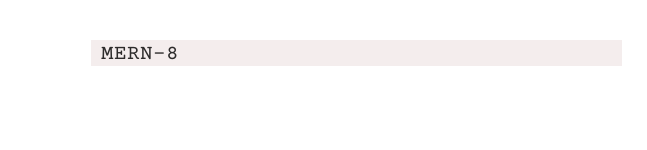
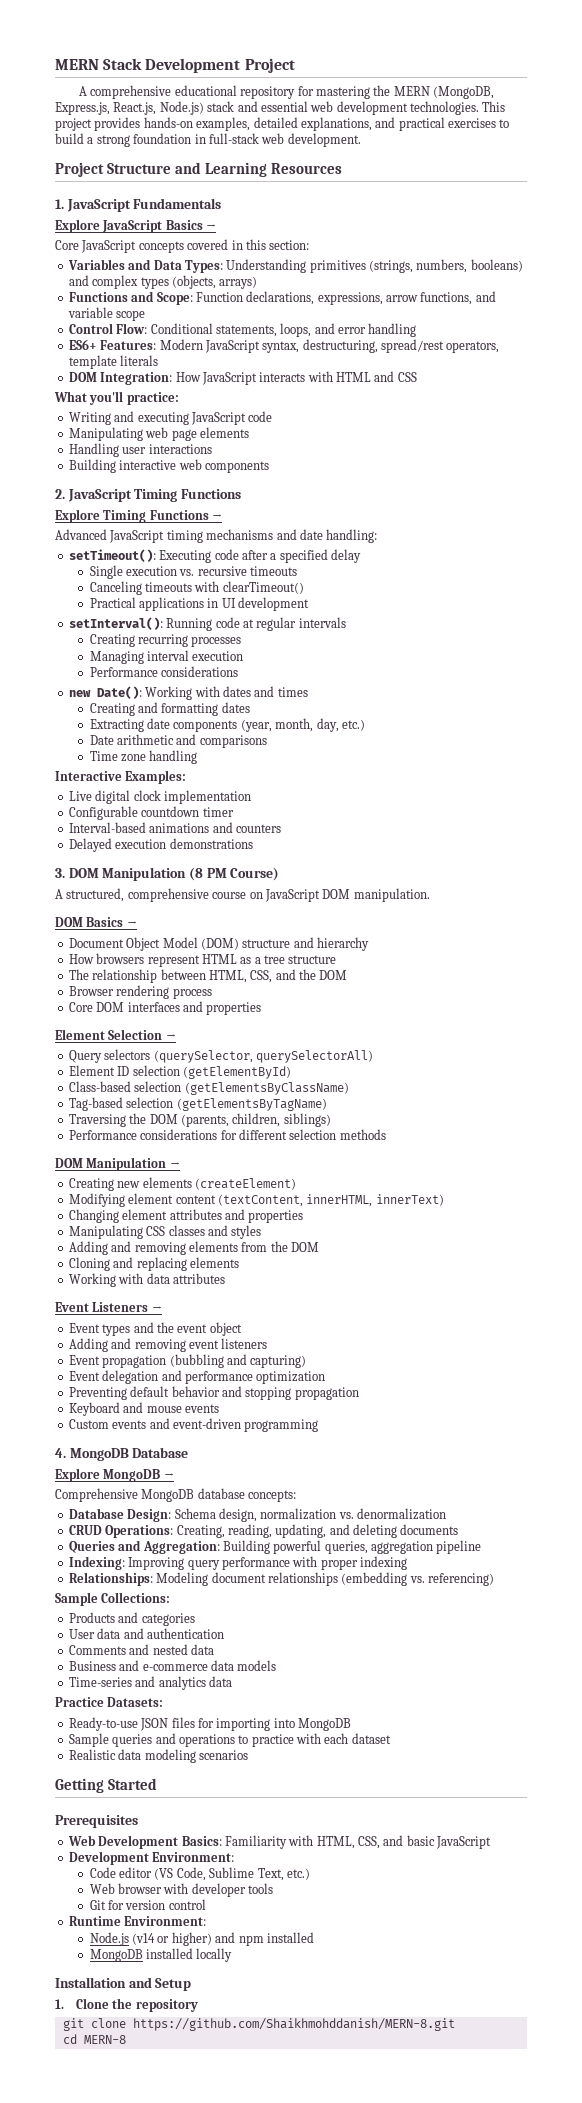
- MERN-8
+ MERN Stack Development Project
+ A comprehensive educational repository for mastering the MERN (MongoDB, Express.js, React.js, Node.js) stack and essential web development technologies. This project provides hands-on examples, detailed explanations, and practical exercises to build a strong foundation in full-stack web development.
+ Project Structure and Learning Resources
+ 1. JavaScript Fundamentals
+ Explore JavaScript Basics →
+ Core JavaScript concepts covered in this section:
+ Variables and Data Types: Understanding primitives (strings, numbers, booleans) and complex types (objects, arrays)
+ Functions and Scope: Function declarations, expressions, arrow functions, and variable scope
+ Control Flow: Conditional statements, loops, and error handling
+ ES6+ Features: Modern JavaScript syntax, destructuring, spread/rest operators, template literals
+ DOM Integration: How JavaScript interacts with HTML and CSS
+ What you'll practice:
+ Writing and executing JavaScript code
+ Manipulating web page elements
+ Handling user interactions
+ Building interactive web components
+ 2. JavaScript Timing Functions
+ Explore Timing Functions →
+ Advanced JavaScript timing mechanisms and date handling:
+ setTimeout(): Executing code after a specified delay
+ Single execution vs. recursive timeouts
+ Canceling timeouts with clearTimeout()
+ Practical applications in UI development
+ setInterval(): Running code at regular intervals
+ Creating recurring processes
+ Managing interval execution
+ Performance considerations
+ new Date(): Working with dates and times
+ Creating and formatting dates
+ Extracting date components (year, month, day, etc.)
+ Date arithmetic and comparisons
+ Time zone handling
+ Interactive Examples:
+ Live digital clock implementation
+ Configurable countdown timer
+ Interval-based animations and counters
+ Delayed execution demonstrations
+ 3. DOM Manipulation (8 PM Course)
+ A structured, comprehensive course on JavaScript DOM manipulation.
+ DOM Basics →
+ Document Object Model (DOM) structure and hierarchy
+ How browsers represent HTML as a tree structure
+ The relationship between HTML, CSS, and the DOM
+ Browser rendering process
+ Core DOM interfaces and properties
+ Element Selection →
+ Query selectors (querySelector, querySelectorAll)
+ Element ID selection (getElementById)
+ Class-based selection (getElementsByClassName)
+ Tag-based selection (getElementsByTagName)
+ Traversing the DOM (parents, children, siblings)
+ Performance considerations for different selection methods
+ DOM Manipulation →
+ Creating new elements (createElement)
+ Modifying element content (textContent, innerHTML, innerText)
+ Changing element attributes and properties
+ Manipulating CSS classes and styles
+ Adding and removing elements from the DOM
+ Cloning and replacing elements
+ Working with data attributes
+ Event Listeners →
+ Event types and the event object
+ Adding and removing event listeners
+ Event propagation (bubbling and capturing)
+ Event delegation and performance optimization
+ Preventing default behavior and stopping propagation
+ Keyboard and mouse events
+ Custom events and event-driven programming
+ 4. MongoDB Database
+ Explore MongoDB →
+ Comprehensive MongoDB database concepts:
+ Database Design: Schema design, normalization vs. denormalization
+ CRUD Operations: Creating, reading, updating, and deleting documents
+ Queries and Aggregation: Building powerful queries, aggregation pipeline
+ Indexing: Improving query performance with proper indexing
+ Relationships: Modeling document relationships (embedding vs. referencing)
+ Sample Collections:
+ Products and categories
+ User data and authentication
+ Comments and nested data
+ Business and e-commerce data models
+ Time-series and analytics data
+ Practice Datasets:
+ Ready-to-use JSON files for importing into MongoDB
+ Sample queries and operations to practice with each dataset
+ Realistic data modeling scenarios
+ Getting Started
+ Prerequisites
+ Web Development Basics: Familiarity with HTML, CSS, and basic JavaScript
+ Development Environment:
+ Code editor (VS Code, Sublime Text, etc.)
+ Web browser with developer tools
+ Git for version control
+ Runtime Environment:
+ Node.js (v14 or higher) and npm installed
+ MongoDB installed locally
+ Installation and Setup
+ 1. Clone the repository
+ git clone https://github.com/Shaikhmohddanish/MERN-8.git
+ cd MERN-8

